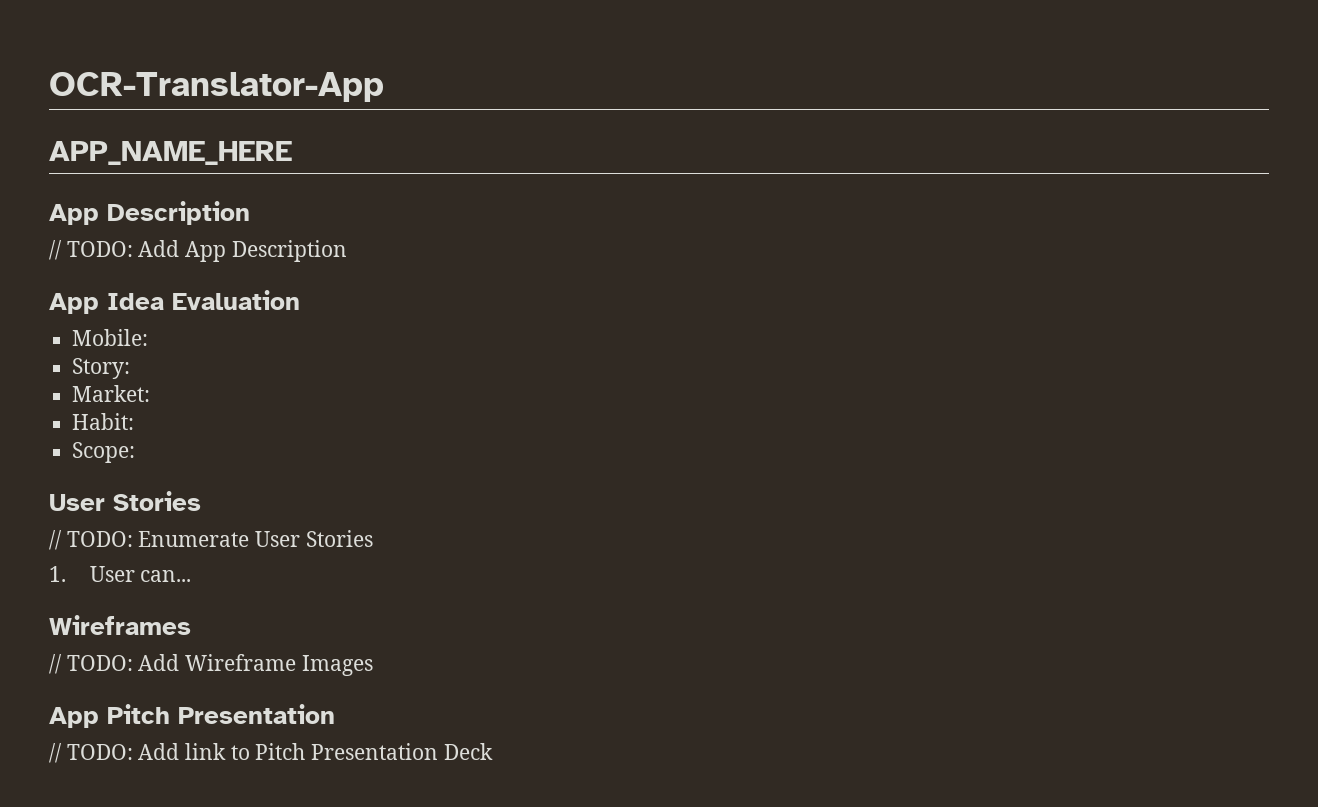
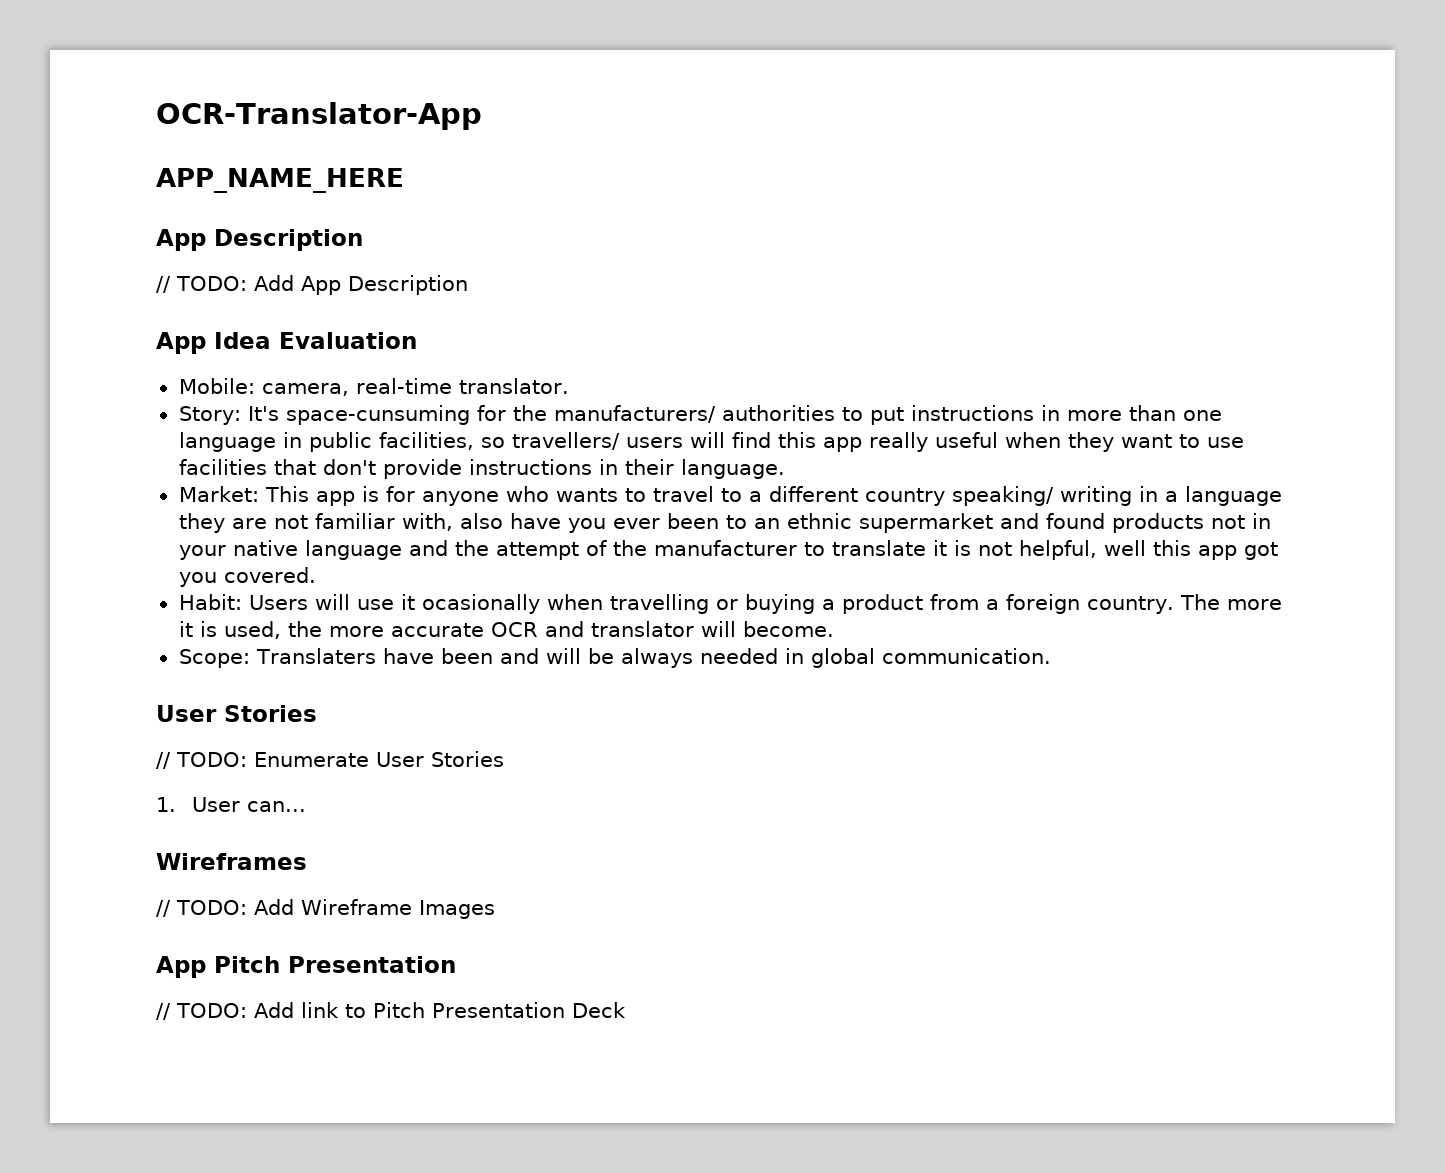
- Mobile:
- Story:
- Market:
- Habit:
- Scope:
+ Mobile: camera, real-time translator.
+ Story: It's space-cunsuming for the manufacturers/ authorities to put instructions in more than one language in public facilities, so travellers/ users will find this app really useful when they want to use facilities that don't provide instructions in their language.
+ Market: This app is for anyone who wants to travel to a different country speaking/ writing in a language they are not familiar with, also have you ever been to an ethnic supermarket and found products not in your native language and the attempt of the manufacturer to translate it is not helpful, well this app got you covered.
+ Habit: Users will use it ocasionally when travelling or buying a product from a foreign country. The more it is used, the more accurate OCR and translator will become.
+ Scope: Translaters have been and will be always needed in global communication.

